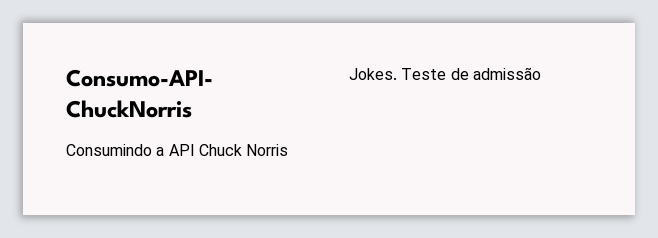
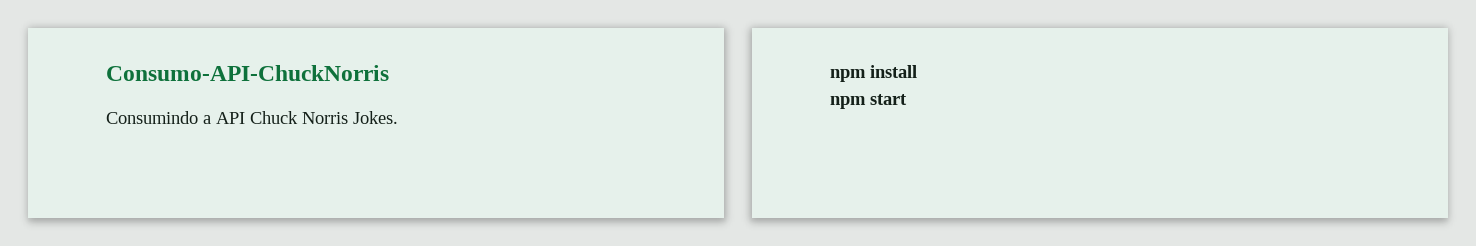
- Consumindo a API Chuck Norris Jokes. Teste de admissão
+ Consumindo a API Chuck Norris Jokes.
+ npm install
+ npm start

